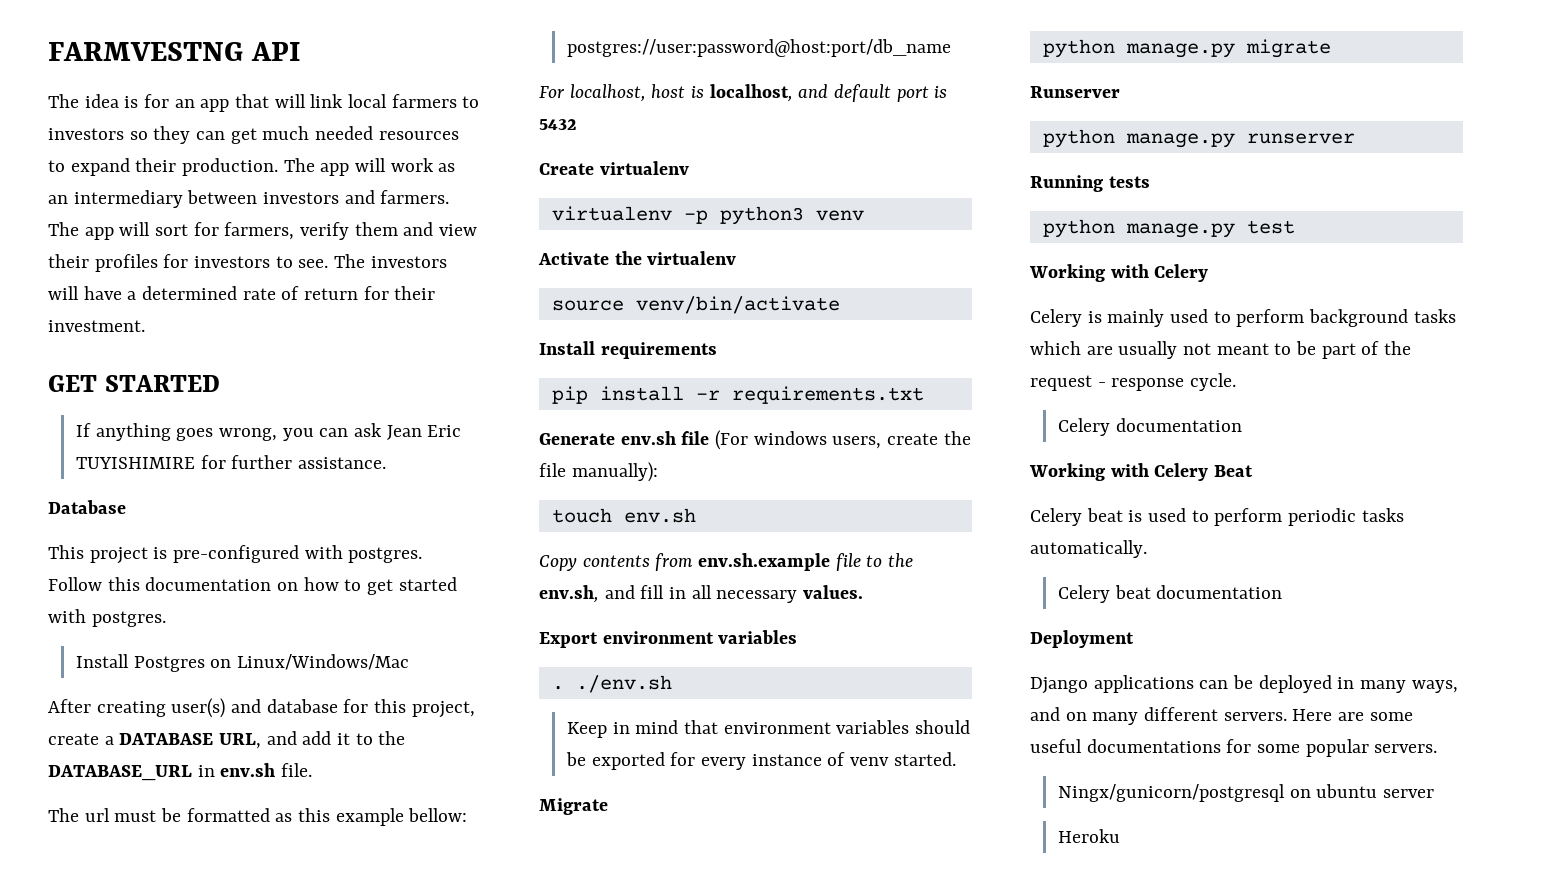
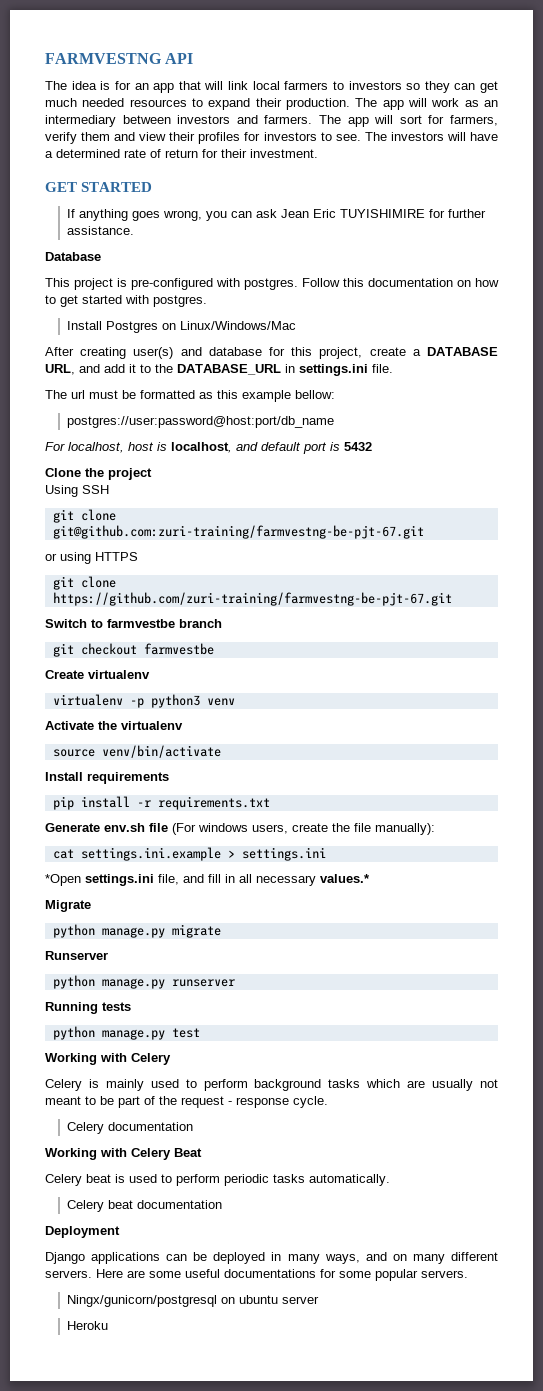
- After creating user(s) and database for this project, create a DATABASE URL, and add it to the DATABASE_URL in env.sh file.
+ After creating user(s) and database for this project, create a DATABASE URL, and add it to the DATABASE_URL in settings.ini file.
+ Clone the project
+ Using SSH
+ git clone git@github.com:zuri-training/farmvestng-be-pjt-67.git
+ or using HTTPS
+ git clone https://github.com/zuri-training/farmvestng-be-pjt-67.git
+ Switch to farmvestbe branch
+ git checkout farmvestbe
- touch env.sh
- Copy contents from env.sh.example file to the env.sh, and fill in all necessary values.
- Export environment variables
- . ./env.sh
- Keep in mind that environment variables should be exported for every instance of venv started.
+ cat settings.ini.example > settings.ini
+ *Open settings.ini file, and fill in all necessary values.*

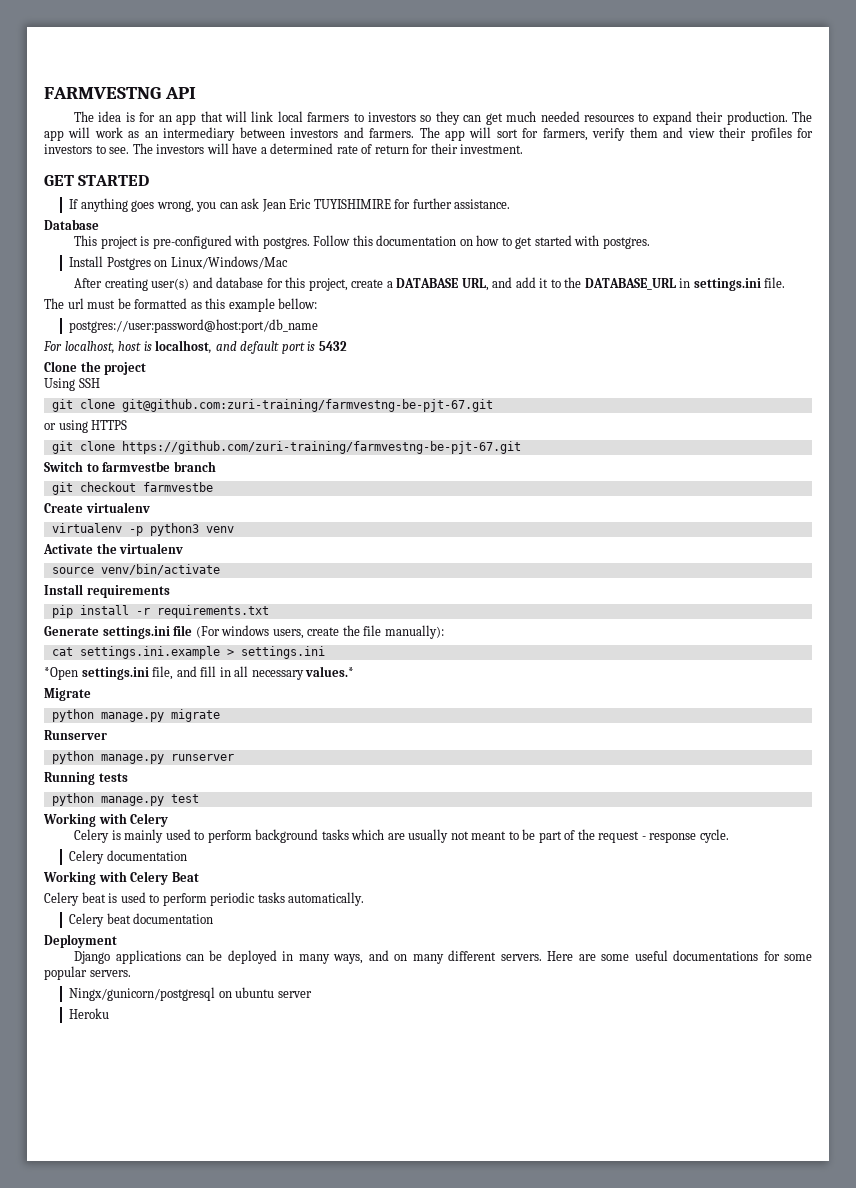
- Generate env.sh file (For windows users, create the file manually):
+ Generate settings.ini file (For windows users, create the file manually):

